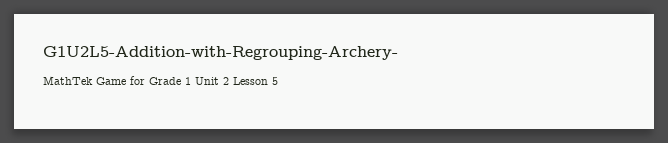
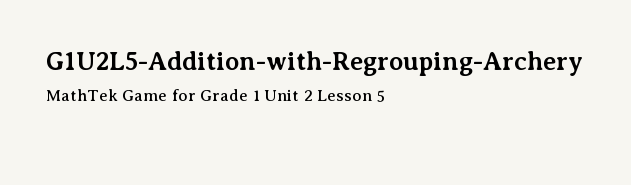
- G1U2L5-Addition-with-Regrouping-Archery-
+ G1U2L5-Addition-with-Regrouping-Archery

